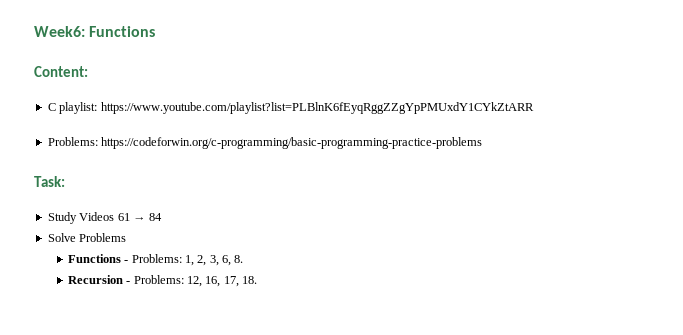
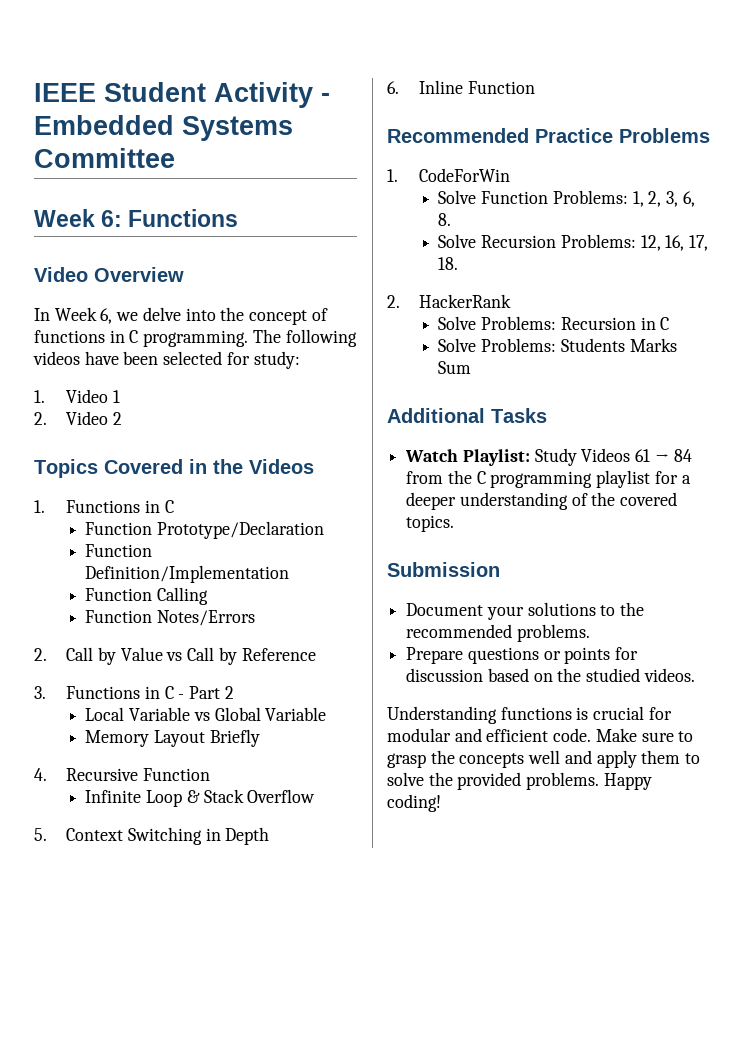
- Week6: Functions
- Content:
- C playlist: https://www.youtube.com/playlist?list=PLBlnK6fEyqRggZZgYpPMUxdY1CYkZtARR
- Problems: https://codeforwin.org/c-programming/basic-programming-practice-problems
- Task:
- Study Videos 61 → 84
- Solve Problems
- Functions - Problems: 1, 2, 3, 6, 8.
+ IEEE Student Activity - Embedded Systems Committee
+ Week 6: Functions
+ Video Overview
+ In Week 6, we delve into the concept of functions in C programming. The following videos have been selected for study:
+ 1. Video 1
+ 2. Video 2
+ Topics Covered in the Videos
+ 1. Functions in C
+ Function Prototype/Declaration
+ Function Definition/Implementation
+ Function Calling
+ Function Notes/Errors
+ 2. Call by Value vs Call by Reference
+ 3. Functions in C - Part 2
+ Local Variable vs Global Variable
+ Memory Layout Briefly
+ 4. Recursive Function
+ Infinite Loop & Stack Overflow
+ 5. Context Switching in Depth
+ 6. Inline Function
+ Recommended Practice Problems
+ 1. CodeForWin
+ Solve Function Problems: 1, 2, 3, 6, 8.
- Recursion - Problems: 12, 16, 17, 18.
+ Solve Recursion Problems: 12, 16, 17, 18.
+ 2. HackerRank
+ Solve Problems: Recursion in C
+ Solve Problems: Students Marks Sum
+ Additional Tasks
+ Watch Playlist: Study Videos 61 → 84 from the C programming playlist for a deeper understanding of the covered topics.
+ Submission
+ Document your solutions to the recommended problems.
+ Prepare questions or points for discussion based on the studied videos.
+ Understanding functions is crucial for modular and efficient code. Make sure to grasp the concepts well and apply them to solve the provided problems. Happy coding!

